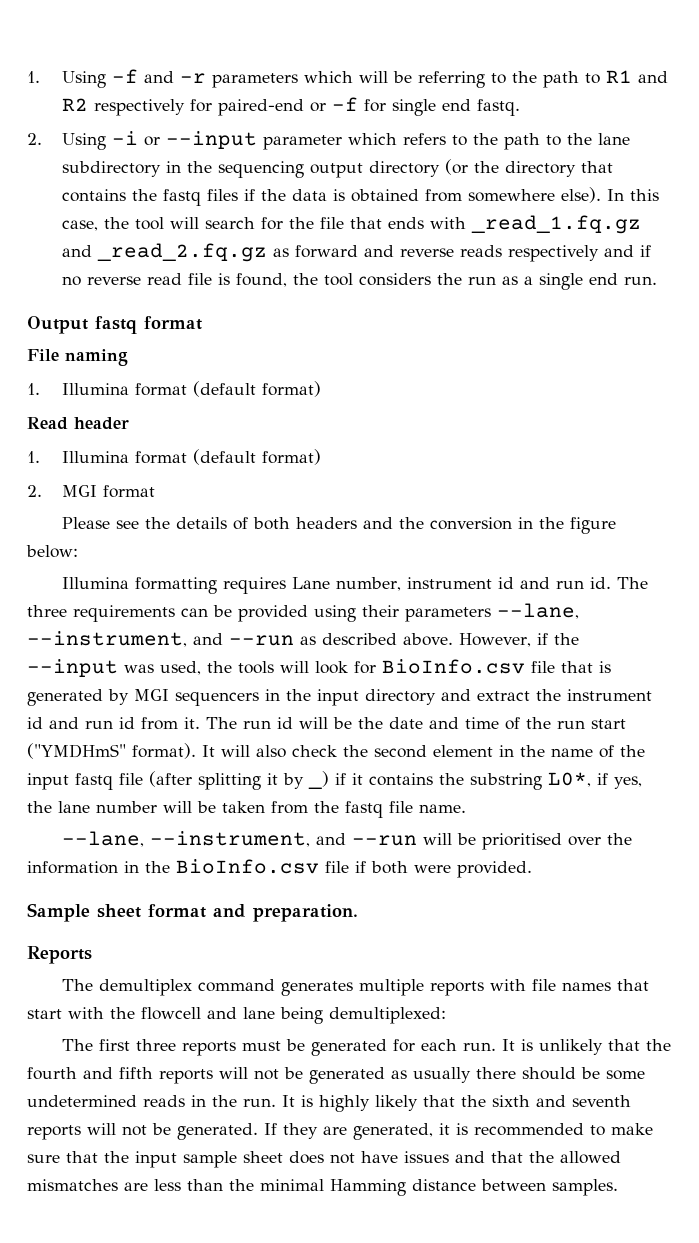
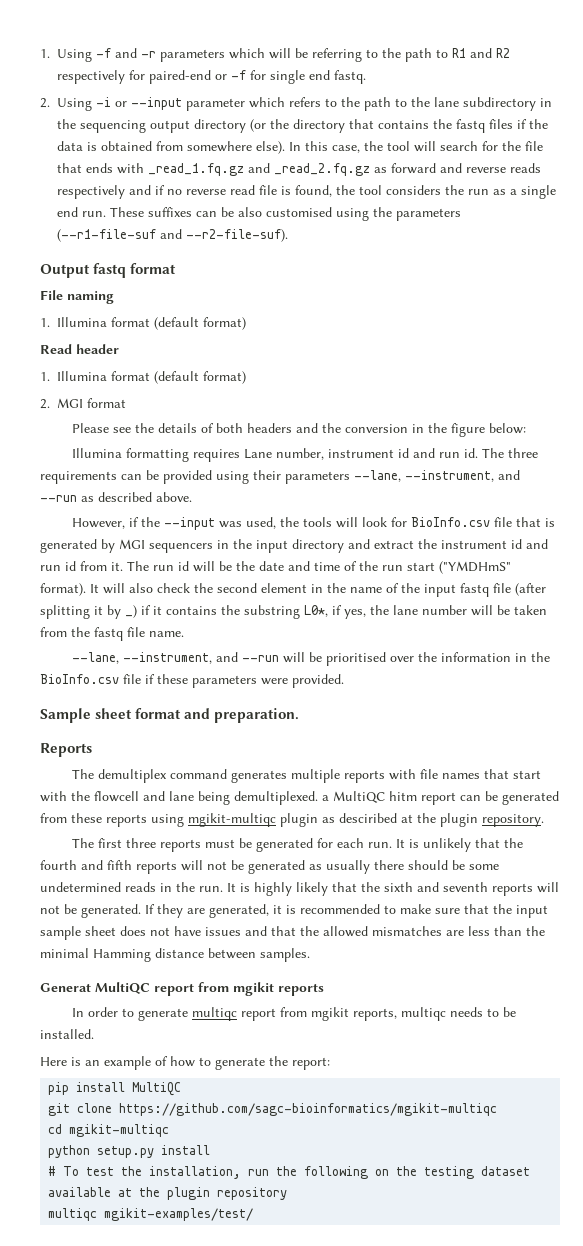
+ These suffixes can be also customised using the parameters (--r1-file-suf and --r2-file-suf).
- The three requirements can be provided using their parameters --lane, --instrument, and --run as described above. However, if the --input was used, the tools will look for BioInfo.csv file that is generated by MGI sequencers in the input directory and extract the instrument id and run id from it.
+ The three requirements can be provided using their parameters --lane, --instrument, and --run as described above.
+ However, if the --input was used, the tools will look for BioInfo.csv file that is generated by MGI sequencers in the input directory and extract the instrument id and run id from it.
- --lane, --instrument, and --run will be prioritised over the information in the BioInfo.csv file if both were provided.
+ --lane, --instrument, and --run will be prioritised over the information in the BioInfo.csv file if these parameters were provided.
- The demultiplex command generates multiple reports with file names that start with the flowcell and lane being demultiplexed:
+ The demultiplex command generates multiple reports with file names that start with the flowcell and lane being demultiplexed. a MultiQC hitm report can be generated from these reports using mgikit-multiqc plugin as desciribed at the plugin repository.
+ Generat MultiQC report from mgikit reports
+ In order to generate multiqc report from mgikit reports, multiqc needs to be installed.
+ Here is an example of how to generate the report:
+ pip install MultiQC
+ git clone https://github.com/sagc-bioinformatics/mgikit-multiqc
+ cd mgikit-multiqc
+ python setup.py install
+ # To test the installation, run the following on the testing dataset available at the plugin repository
+ multiqc mgikit-examples/test/

